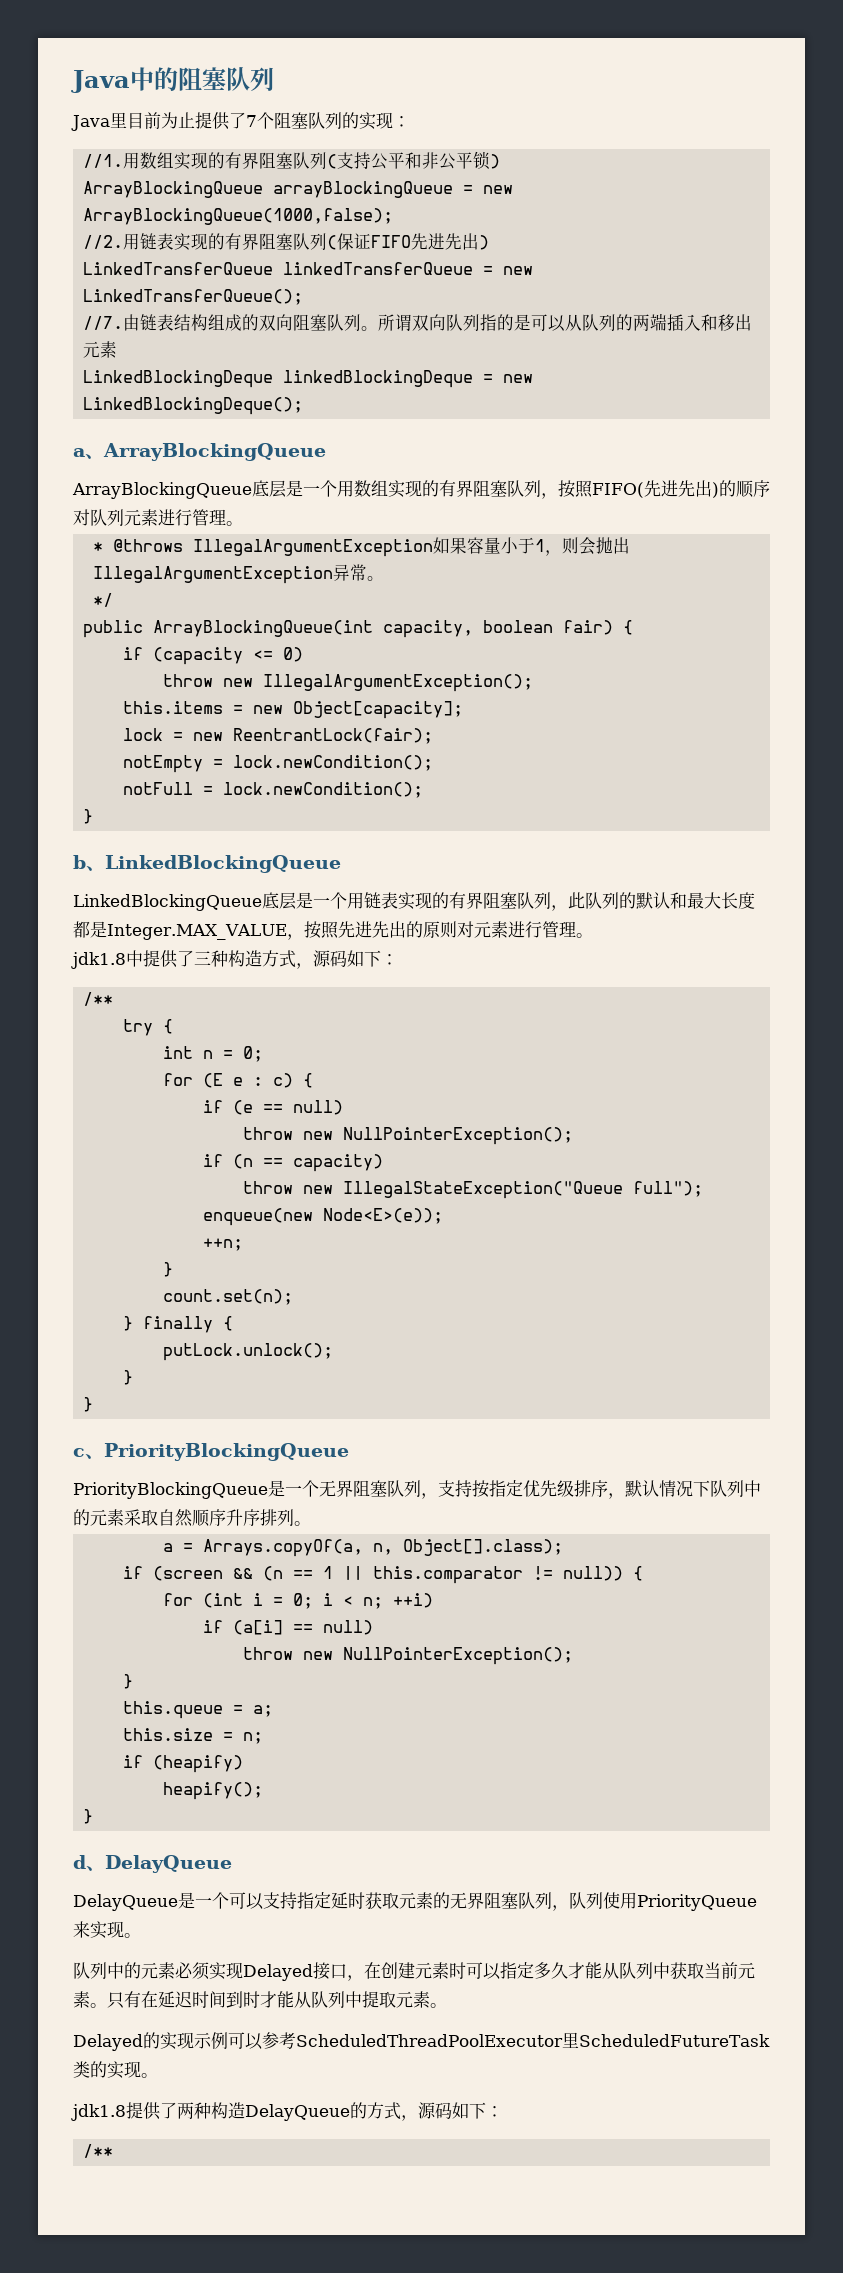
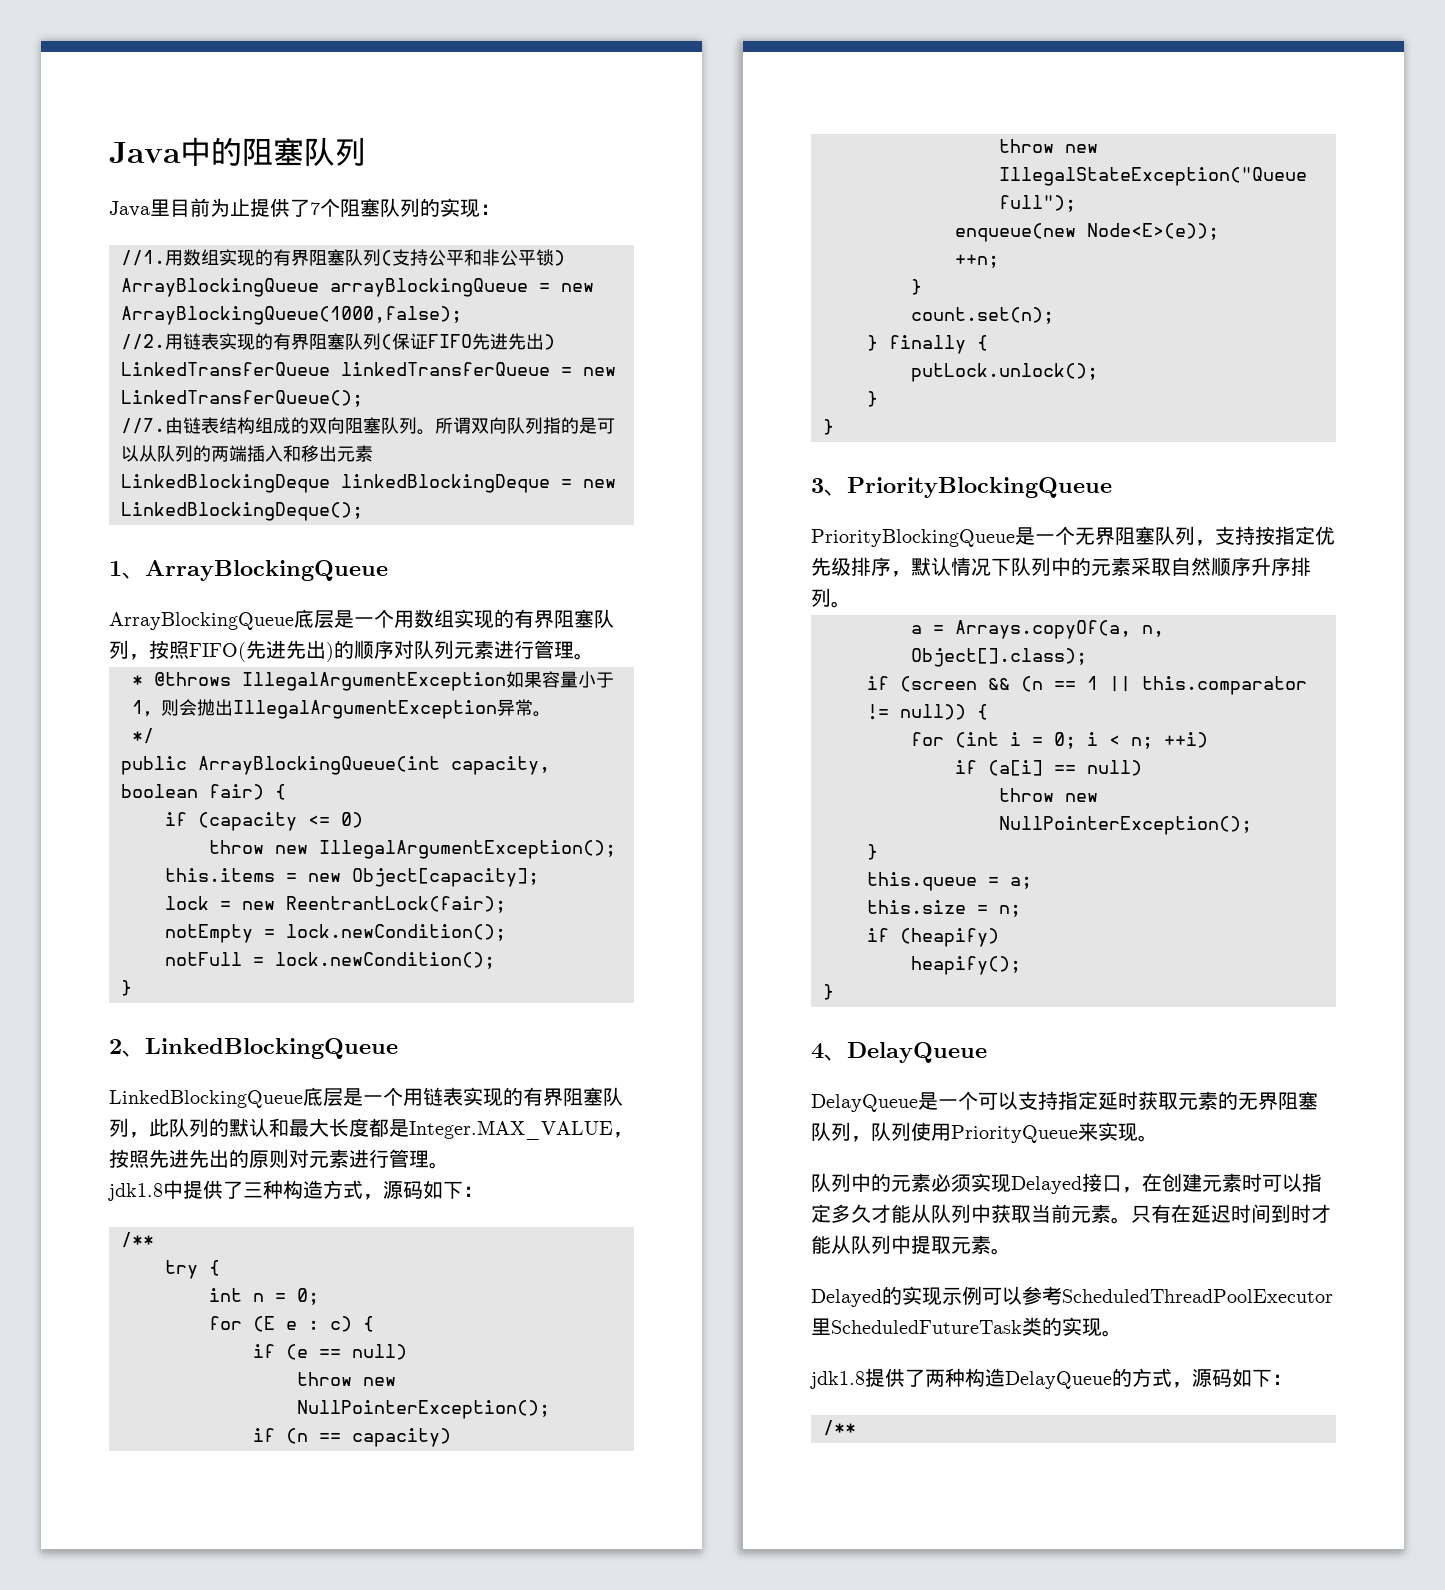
- a、ArrayBlockingQueue
+ 1、ArrayBlockingQueue
- b、LinkedBlockingQueue
+ 2、LinkedBlockingQueue
- c、PriorityBlockingQueue
+ 3、PriorityBlockingQueue
- d、DelayQueue
+ 4、DelayQueue

